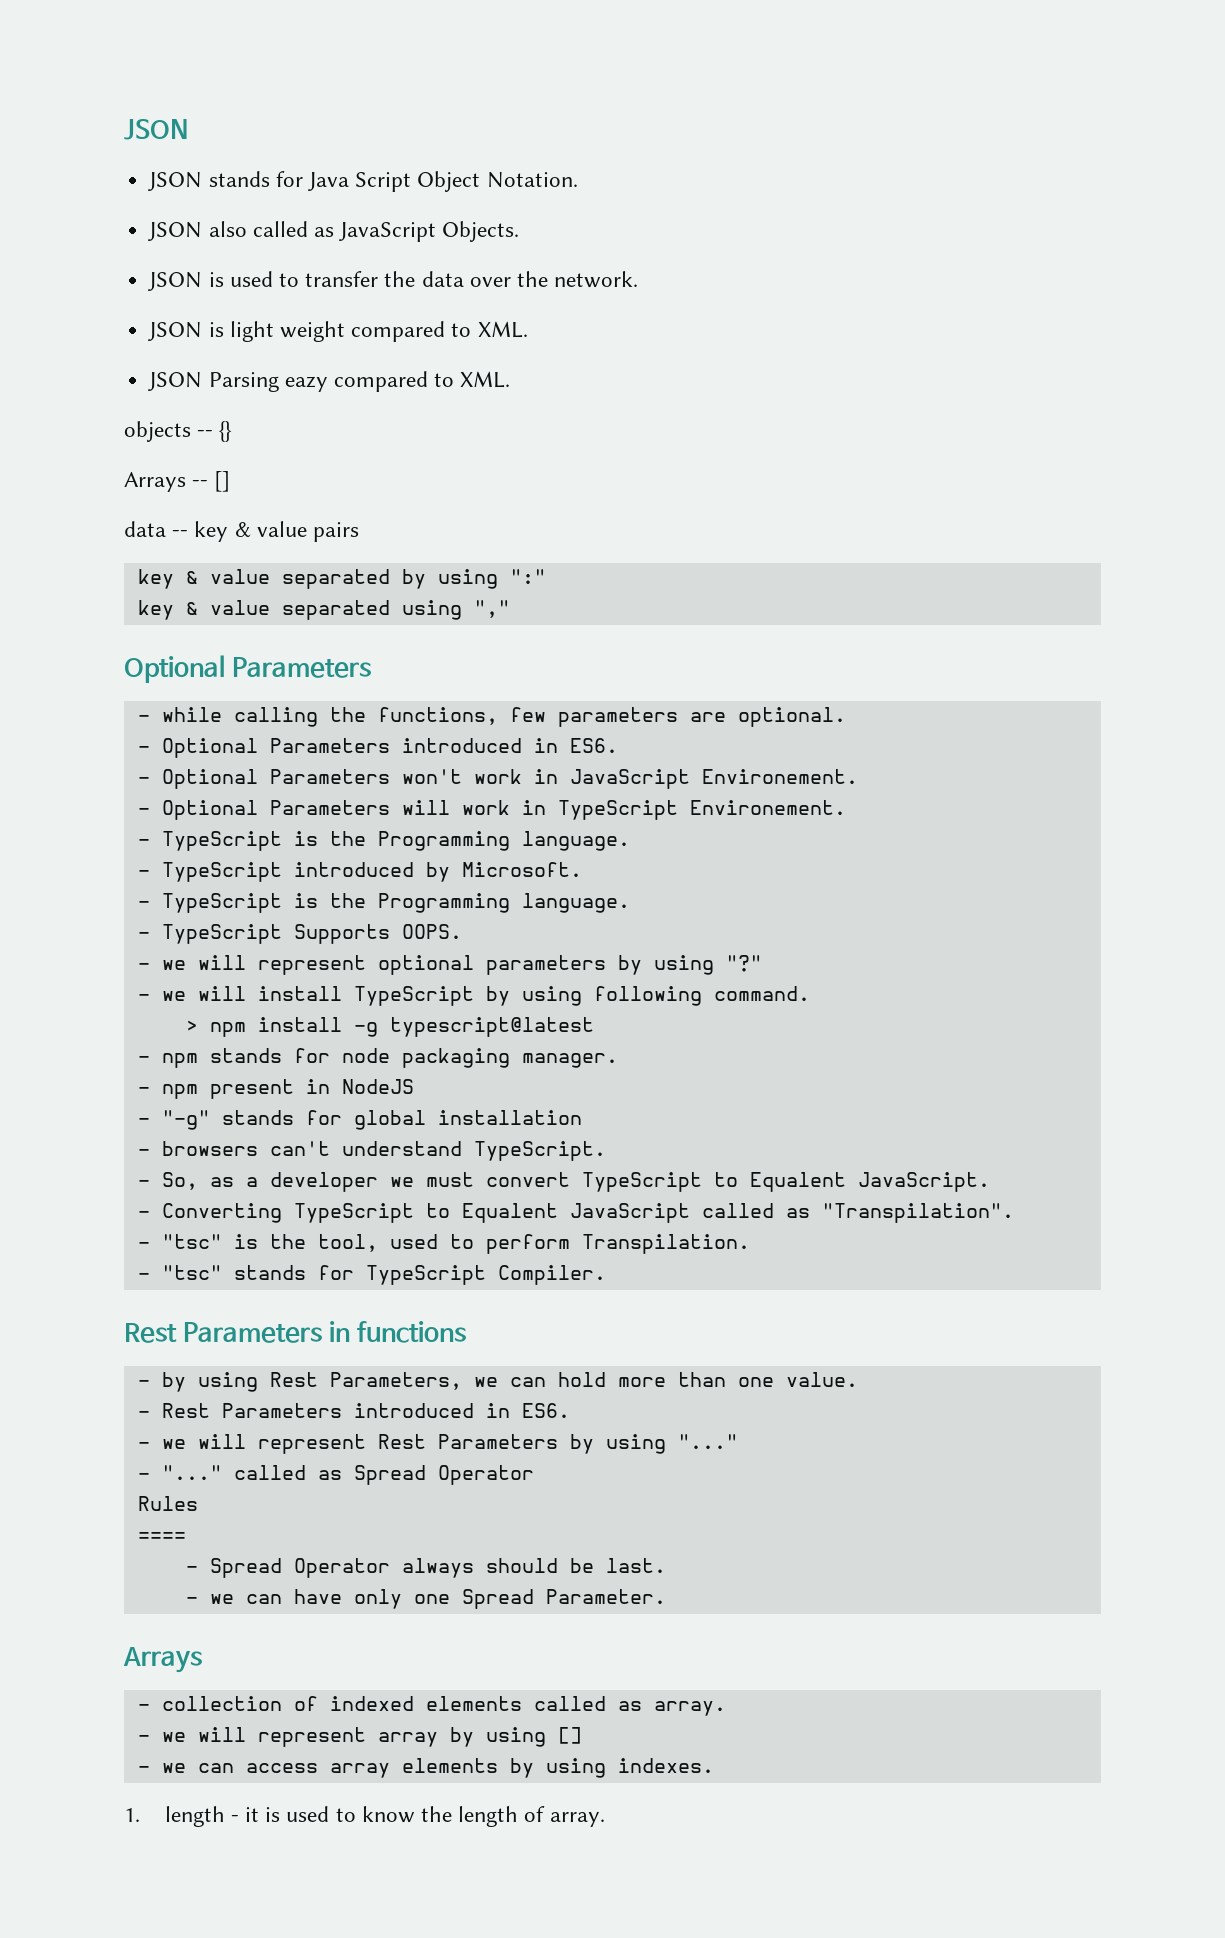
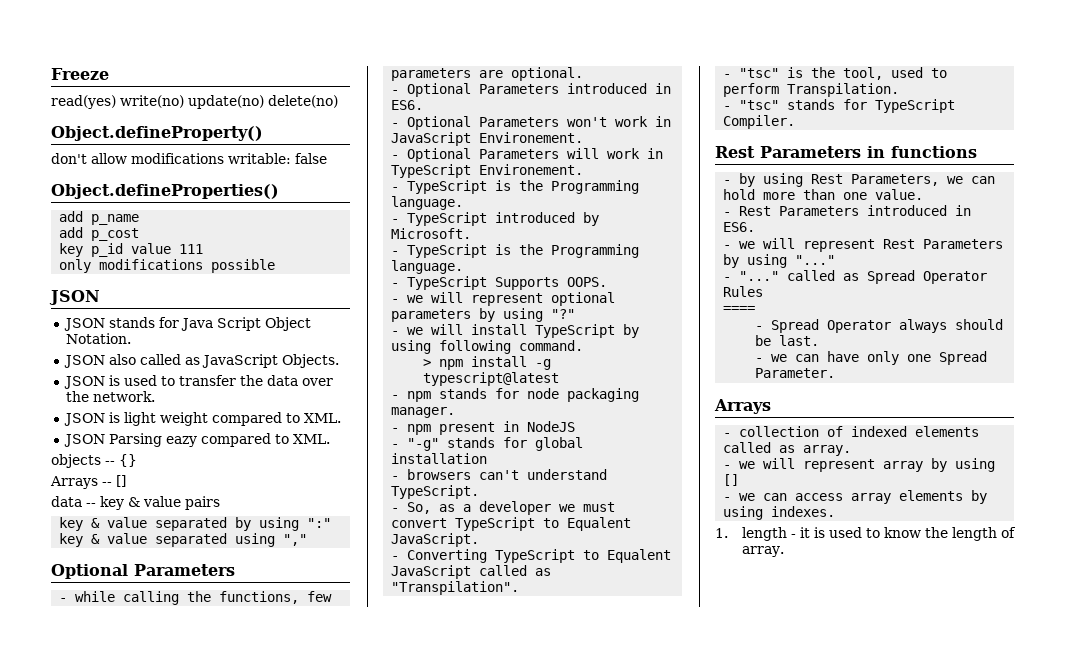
+ Freeze
+ read(yes) write(no) update(no) delete(no)
+ Object.defineProperty()
+ don't allow modifications writable: false
+ Object.defineProperties()
+ add p_name
+ add p_cost
+ key p_id value 111
+ only modifications possible

